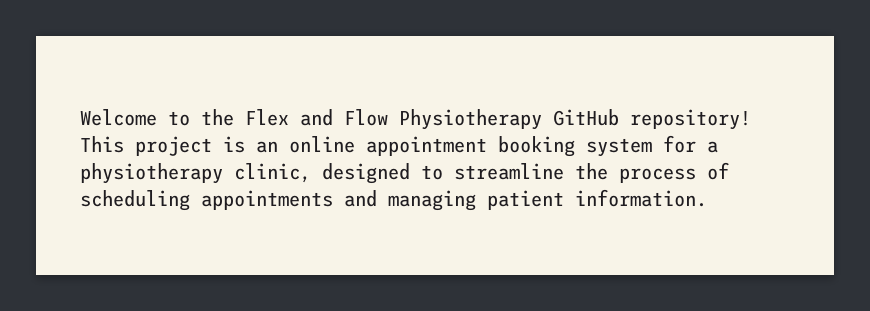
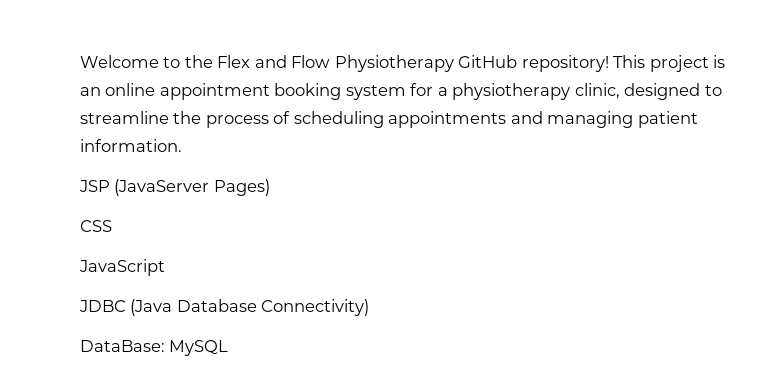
+ JSP (JavaServer Pages)
+ CSS
+ JavaScript
+ JDBC (Java Database Connectivity)
+ DataBase: MySQL

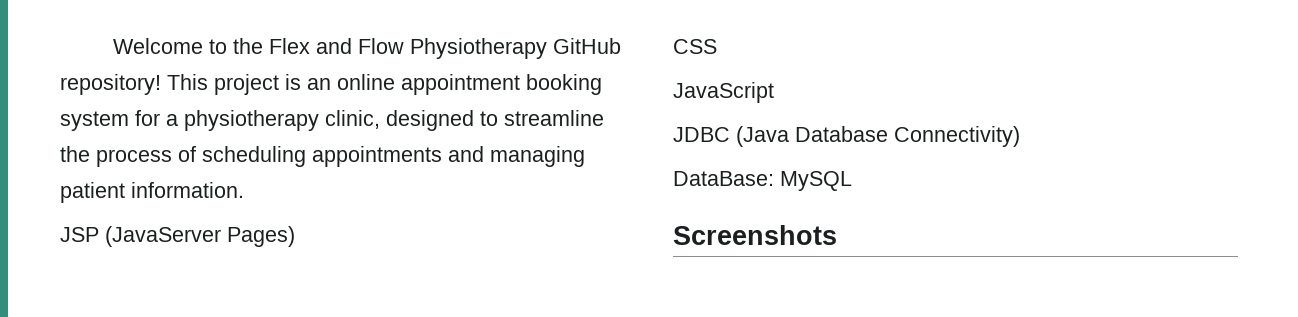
+ Screenshots

